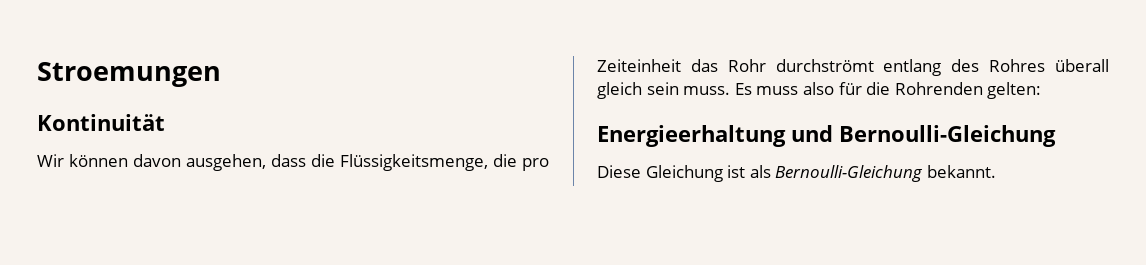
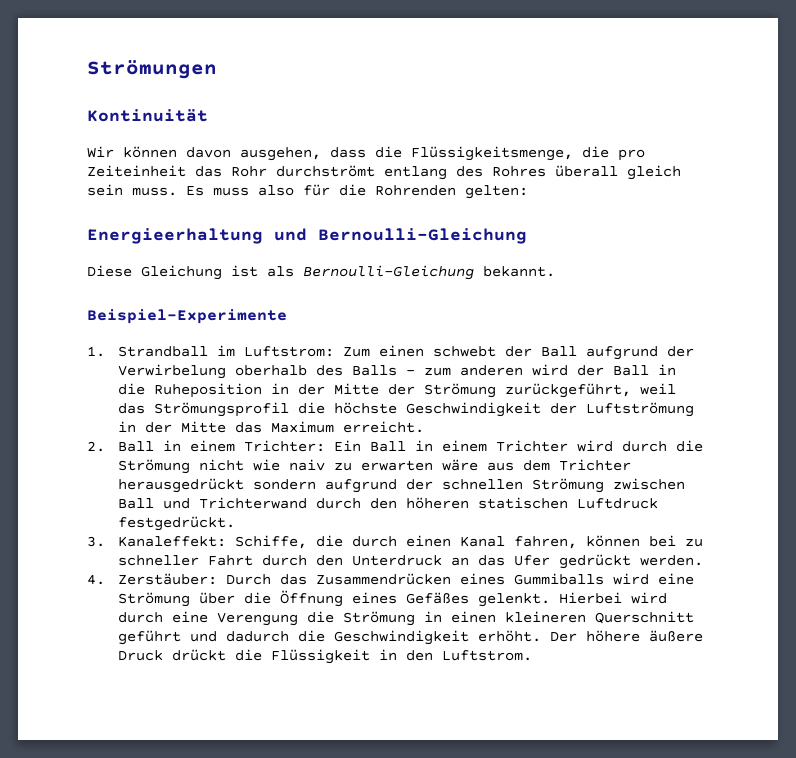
- Stroemungen
+ Strömungen
+ Beispiel-Experimente
+ 1. Strandball im Luftstrom: Zum einen schwebt der Ball aufgrund der Verwirbelung oberhalb des Balls - zum anderen wird der Ball in die Ruheposition in der Mitte der Strömung zurückgeführt, weil das Strömungsprofil die höchste Geschwindigkeit der Luftströmung in der Mitte das Maximum erreicht.
+ 2. Ball in einem Trichter: Ein Ball in einem Trichter wird durch die Strömung nicht wie naiv zu erwarten wäre aus dem Trichter herausgedrückt sondern aufgrund der schnellen Strömung zwischen Ball und Trichterwand durch den höheren statischen Luftdruck festgedrückt.
+ 3. Kanaleffekt: Schiffe, die durch einen Kanal fahren, können bei zu schneller Fahrt durch den Unterdruck an das Ufer gedrückt werden.
+ 4. Zerstäuber: Durch das Zusammendrücken eines Gummiballs wird eine Strömung über die Öffnung eines Gefäßes gelenkt. Hierbei wird durch eine Verengung die Strömung in einen kleineren Querschnitt geführt und dadurch die Geschwindigkeit erhöht. Der höhere äußere Druck drückt die Flüssigkeit in den Luftstrom.

